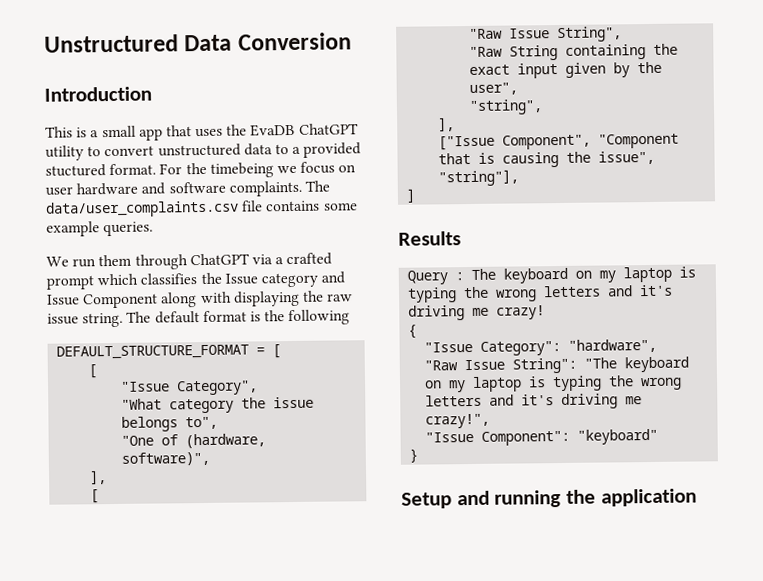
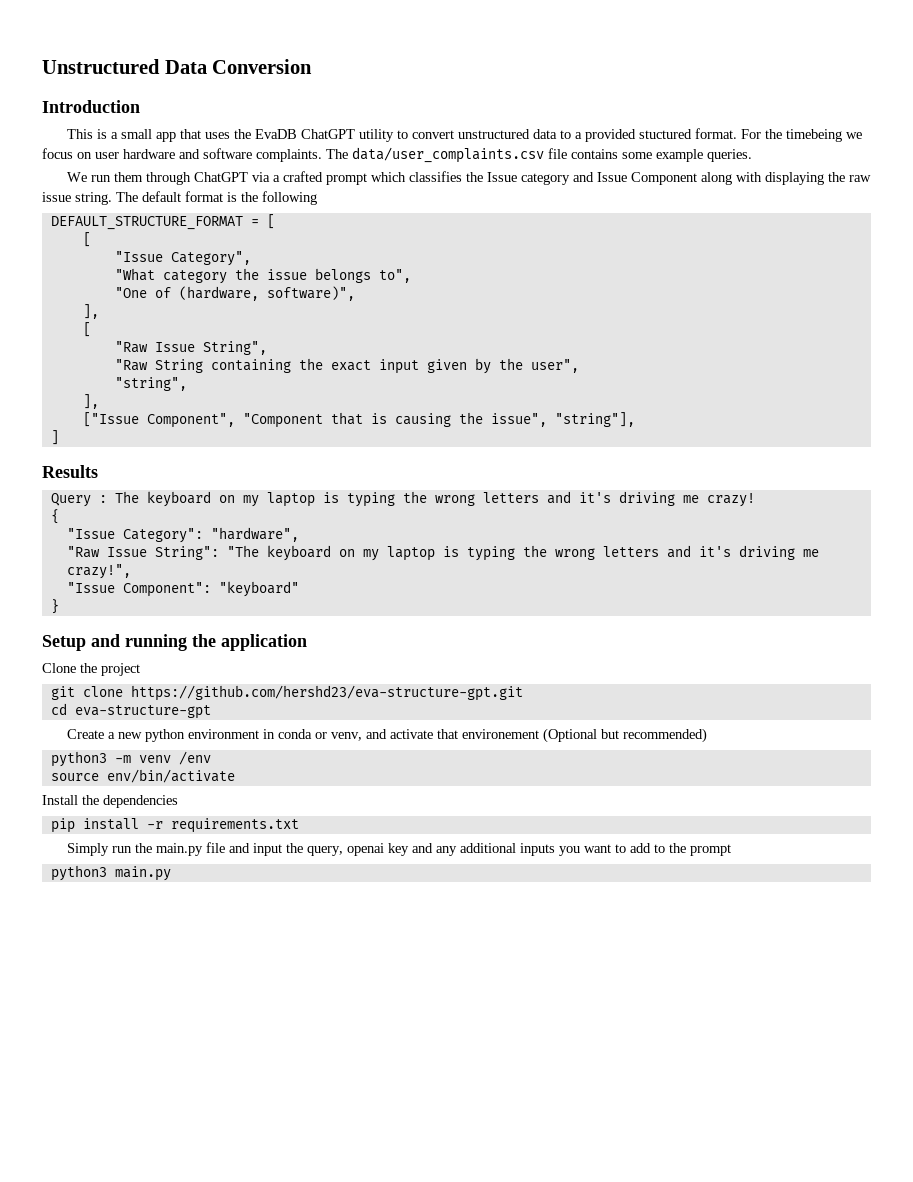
+ Clone the project
+ git clone https://github.com/hershd23/eva-structure-gpt.git
+ cd eva-structure-gpt
+ Create a new python environment in conda or venv, and activate that environement (Optional but recommended)
+ python3 -m venv /env
+ source env/bin/activate
+ Install the dependencies
+ pip install -r requirements.txt
+ Simply run the main.py file and input the query, openai key and any additional inputs you want to add to the prompt
+ python3 main.py

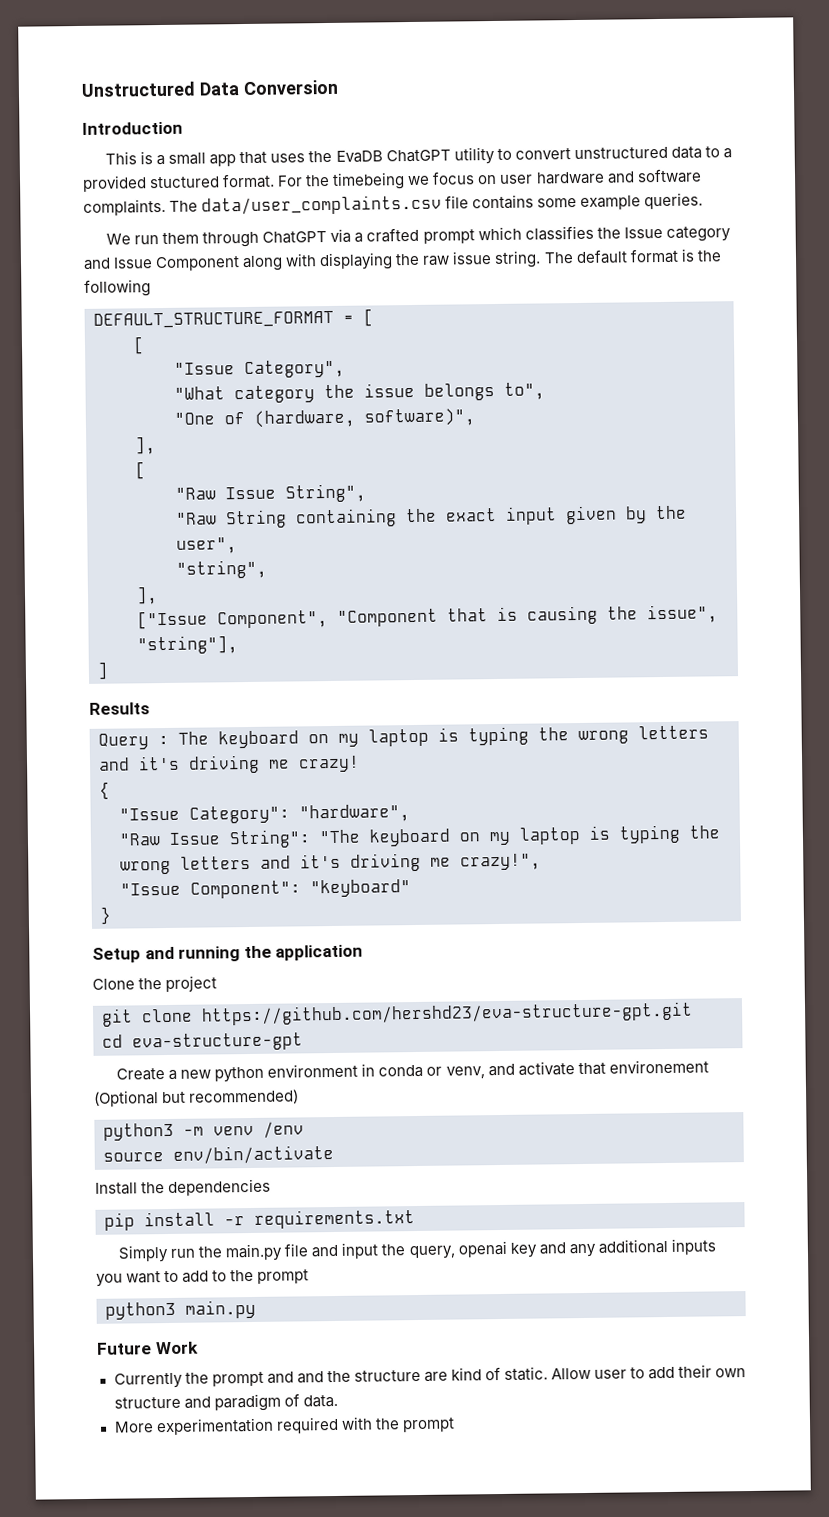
+ Future Work
+ Currently the prompt and and the structure are kind of static. Allow user to add their own structure and paradigm of data.
+ More experimentation required with the prompt

